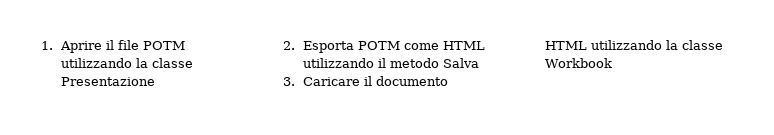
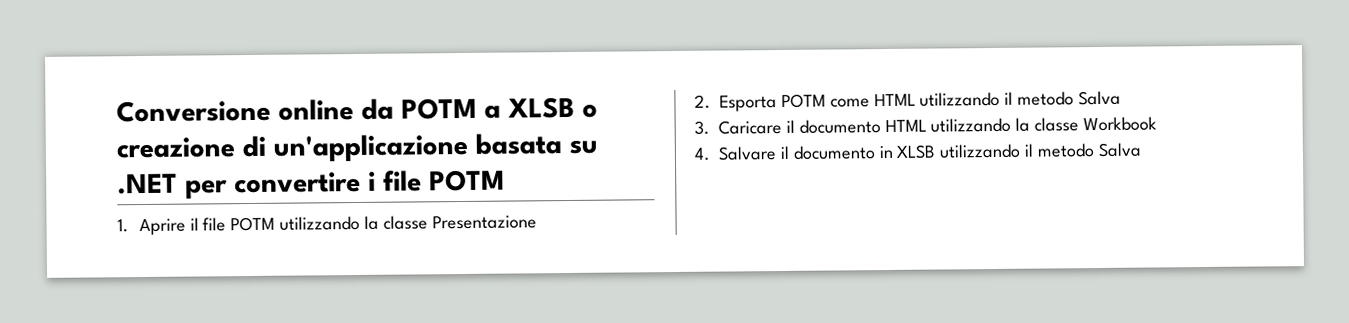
+ Conversione online da POTM a XLSB o creazione di un'applicazione basata su .NET per convertire i file POTM
+ 4. Salvare il documento in XLSB utilizzando il metodo Salva

